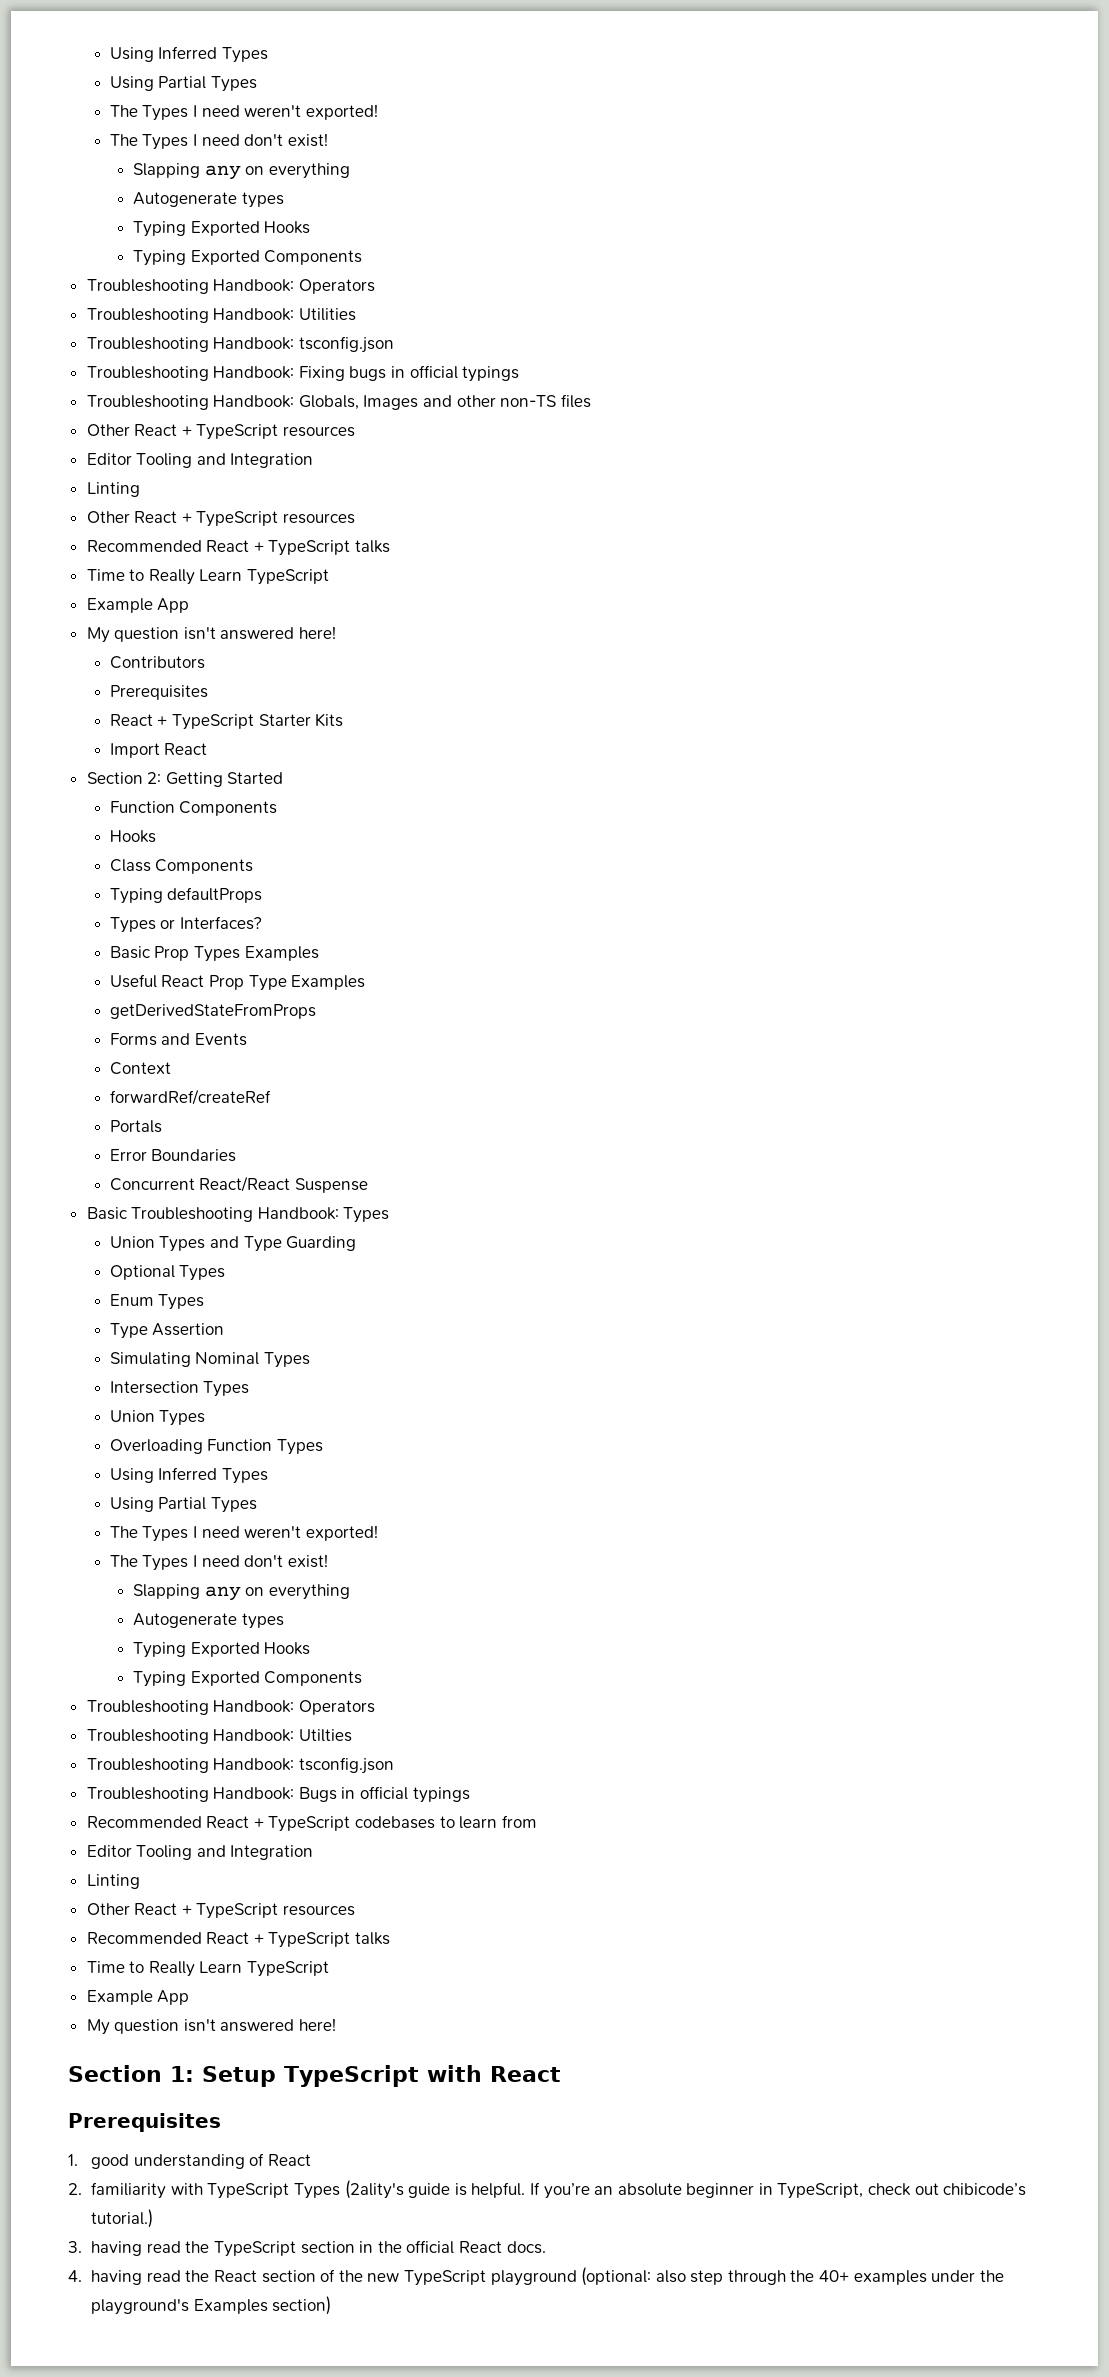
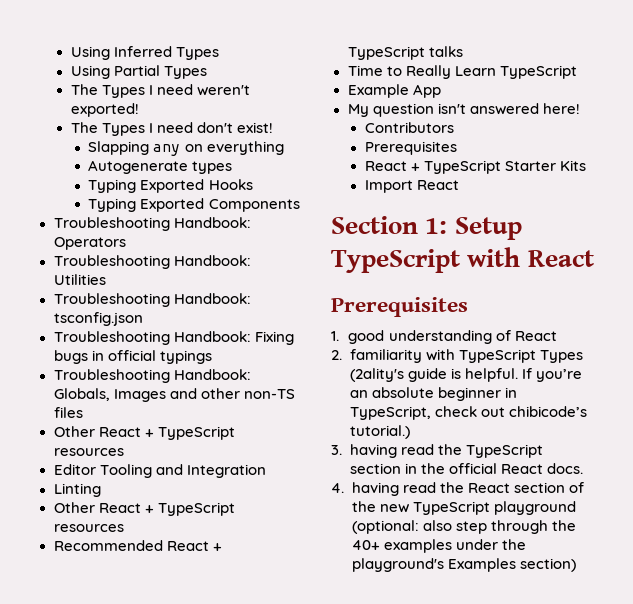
- Section 2: Getting Started
- Function Components
- Hooks
- Class Components
- Typing defaultProps
- Types or Interfaces?
- Basic Prop Types Examples
- Useful React Prop Type Examples
- getDerivedStateFromProps
- Forms and Events
- Context
- forwardRef/createRef
- Portals
- Error Boundaries
- Concurrent React/React Suspense
- Basic Troubleshooting Handbook: Types
- Union Types and Type Guarding
- Optional Types
- Enum Types
- Type Assertion
- Simulating Nominal Types
- Intersection Types
- Union Types
- Overloading Function Types
- Using Inferred Types
- Using Partial Types
- The Types I need weren't exported!
- The Types I need don't exist!
- Slapping any on everything
- Autogenerate types
- Typing Exported Hooks
- Typing Exported Components
- Troubleshooting Handbook: Operators
- Troubleshooting Handbook: Utilties
- Troubleshooting Handbook: tsconfig.json
- Troubleshooting Handbook: Bugs in official typings
- Recommended React + TypeScript codebases to learn from
- Editor Tooling and Integration
- Linting
- Other React + TypeScript resources
- Recommended React + TypeScript talks
- Time to Really Learn TypeScript
- Example App
- My question isn't answered here!

